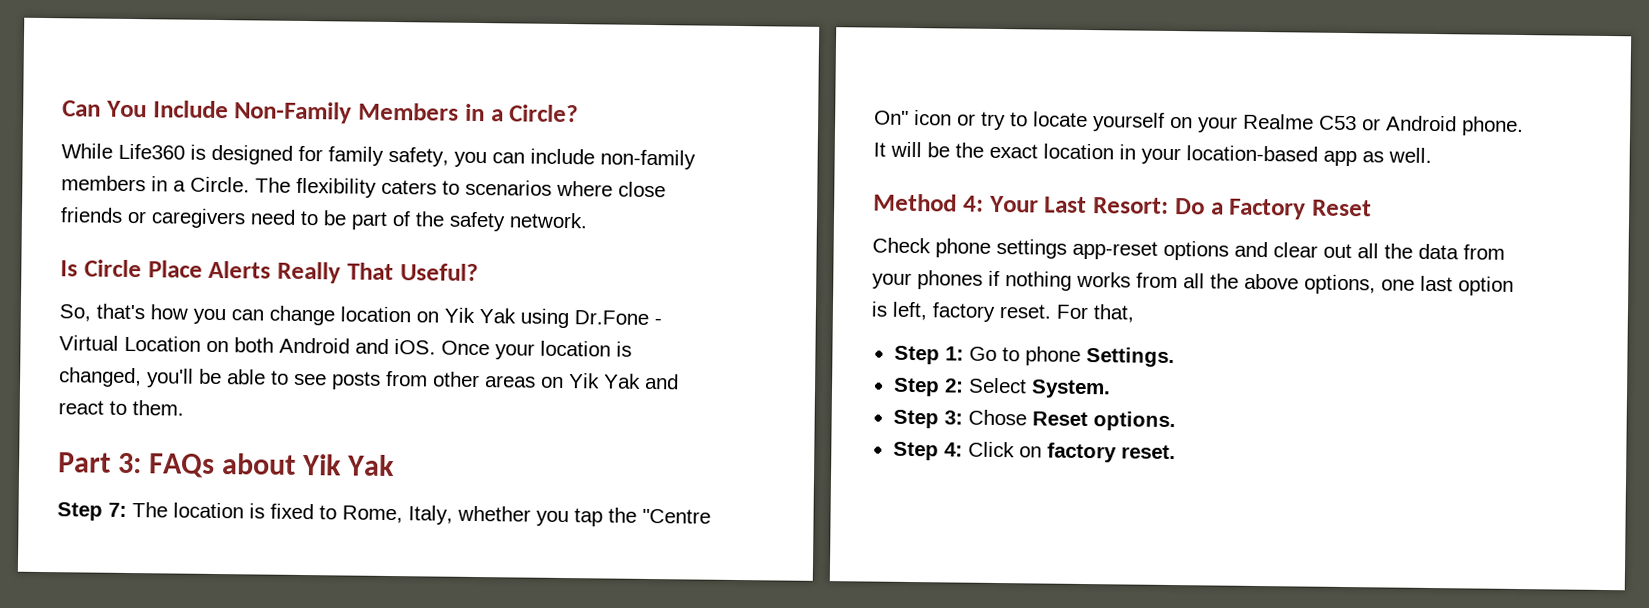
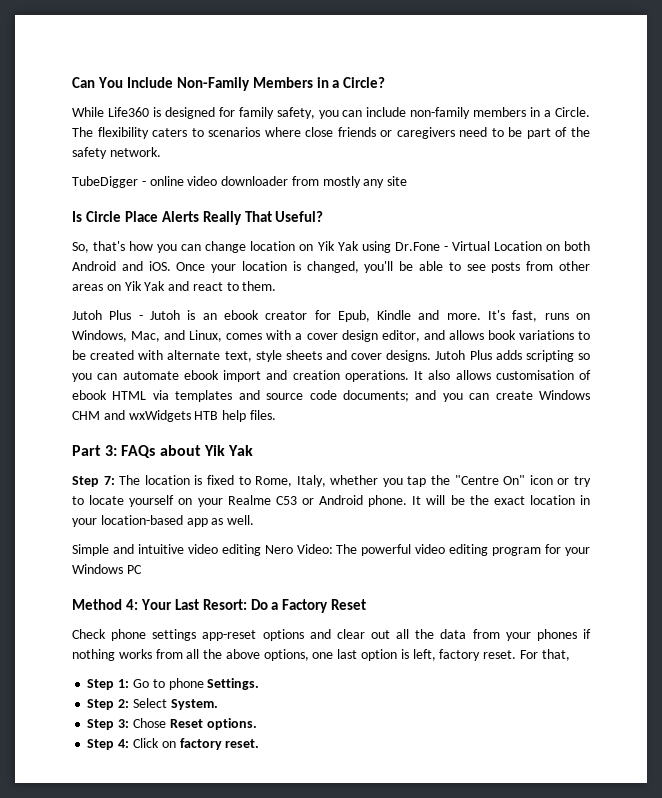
+ TubeDigger - online video downloader from mostly any site
+ Jutoh Plus - Jutoh is an ebook creator for Epub, Kindle and more. It's fast, runs on Windows, Mac, and Linux, comes with a cover design editor, and allows book variations to be created with alternate text, style sheets and cover designs. Jutoh Plus adds scripting so you can automate ebook import and creation operations. It also allows customisation of ebook HTML via templates and source code documents; and you can create Windows CHM and wxWidgets HTB help files.
+ Simple and intuitive video editing Nero Video: The powerful video editing program for your Windows PC

